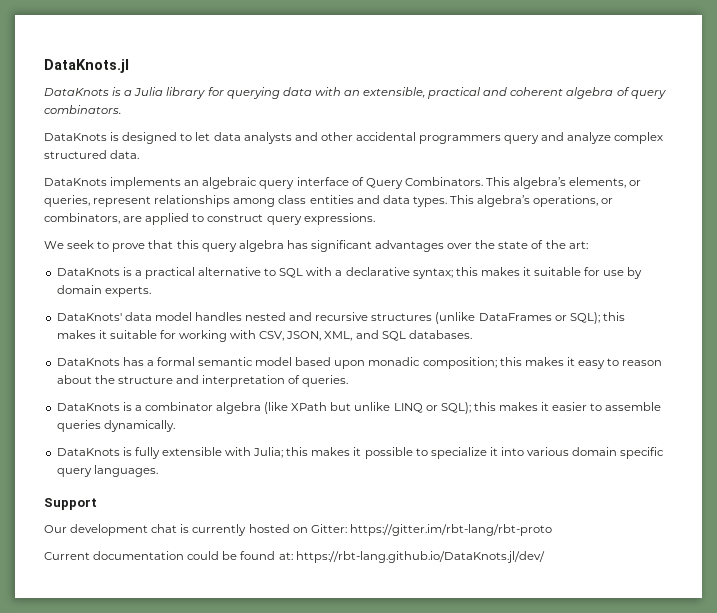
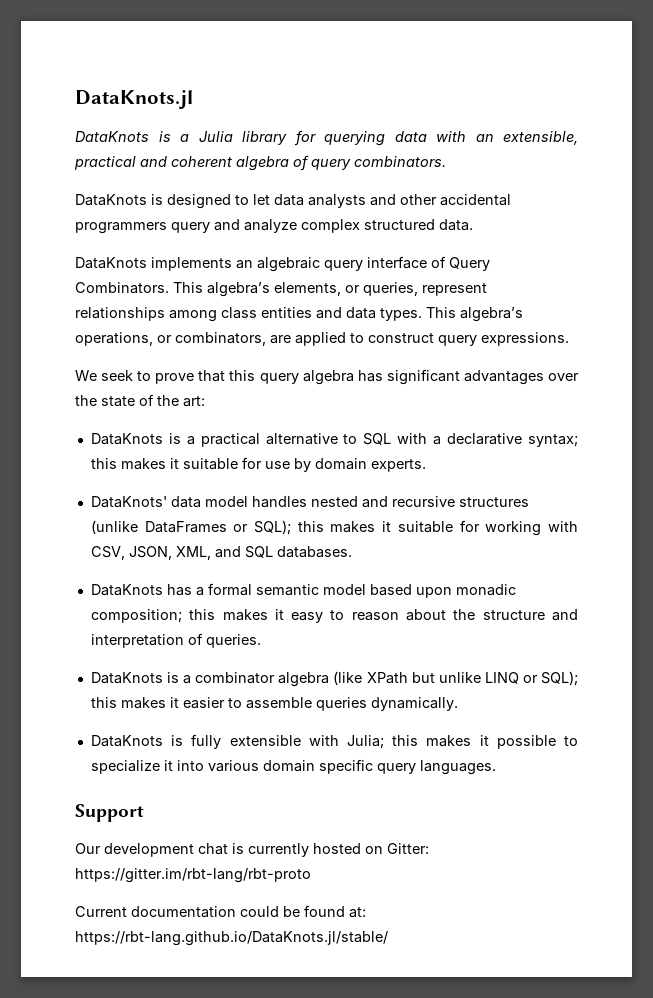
- Current documentation could be found at: https://rbt-lang.github.io/DataKnots.jl/dev/
+ Current documentation could be found at: https://rbt-lang.github.io/DataKnots.jl/stable/

